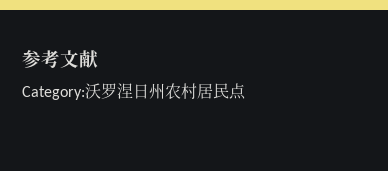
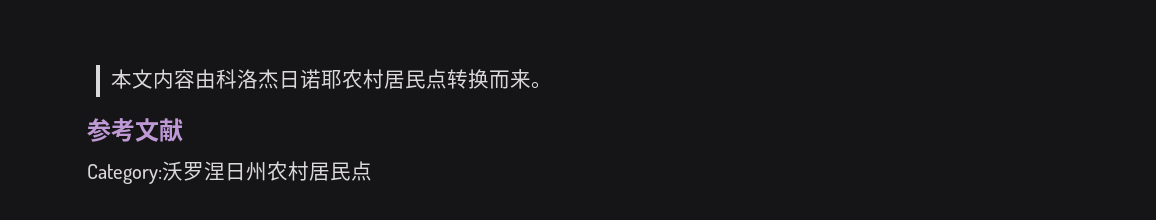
+ 本文内容由科洛杰日诺耶农村居民点转换而来。

